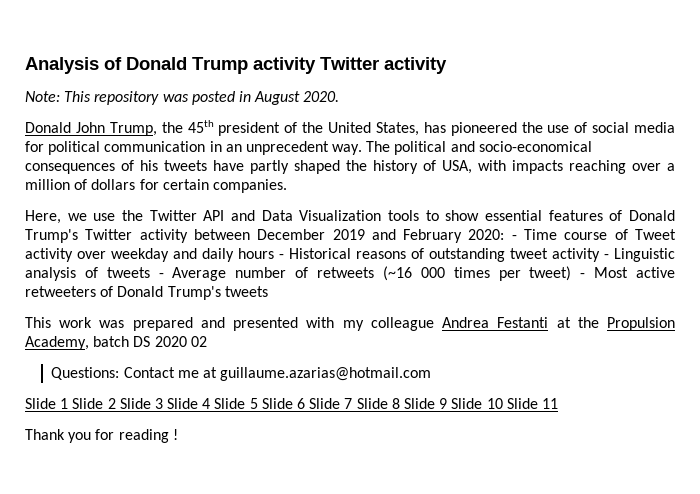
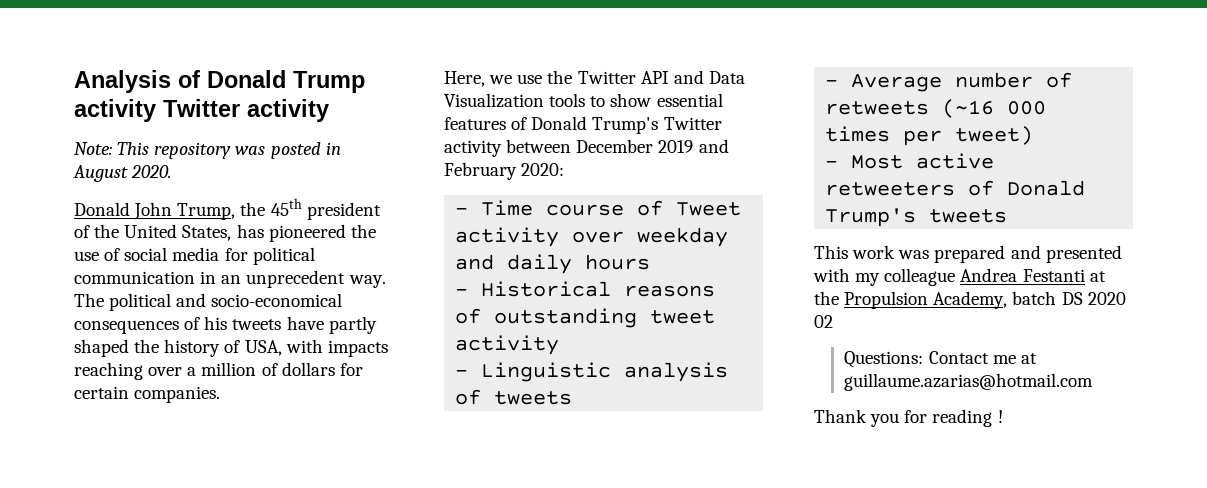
- Here, we use the Twitter API and Data Visualization tools to show essential features of Donald Trump's Twitter activity between December 2019 and February 2020: - Time course of Tweet activity over weekday and daily hours - Historical reasons of outstanding tweet activity - Linguistic analysis of tweets - Average number of retweets (~16 000 times per tweet) - Most active retweeters of Donald Trump's tweets
+ Here, we use the Twitter API and Data Visualization tools to show essential features of Donald Trump's Twitter activity between December 2019 and February 2020:
+ - Time course of Tweet activity over weekday and daily hours
+ - Historical reasons of outstanding tweet activity
+ - Linguistic analysis of tweets
+ - Average number of retweets (~16 000 times per tweet)
+ - Most active retweeters of Donald Trump's tweets
- Slide 1 Slide 2 Slide 3 Slide 4 Slide 5 Slide 6 Slide 7 Slide 8 Slide 9 Slide 10 Slide 11

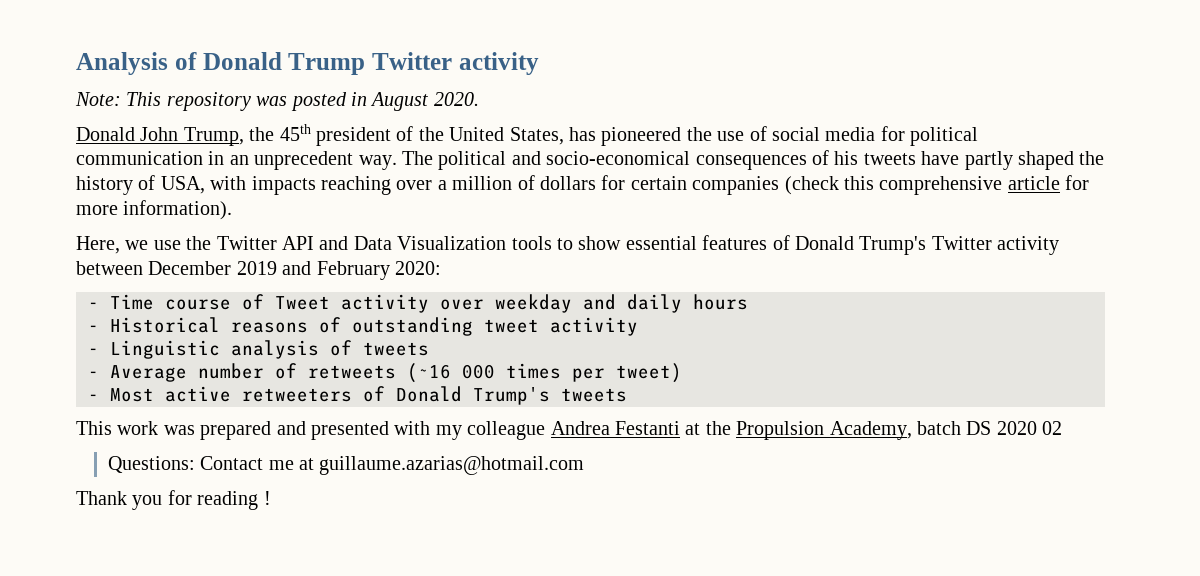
- Analysis of Donald Trump activity Twitter activity
+ Analysis of Donald Trump Twitter activity
- The political and socio-economical consequences of his tweets have partly shaped the history of USA, with impacts reaching over a million of dollars for certain companies.
+ The political and socio-economical consequences of his tweets have partly shaped the history of USA, with impacts reaching over a million of dollars for certain companies (check this comprehensive article for more information).

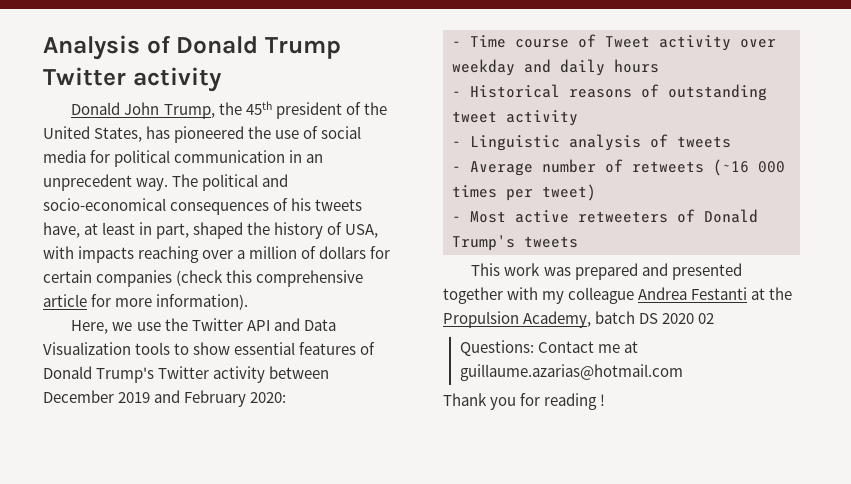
- Note: This repository was posted in August 2020.
- The political and socio-economical consequences of his tweets have partly shaped the history of USA, with impacts reaching over a million of dollars for certain companies (check this comprehensive article for more information).
+ The political and socio-economical consequences of his tweets have, at least in part, shaped the history of USA, with impacts reaching over a million of dollars for certain companies (check this comprehensive article for more information).
- This work was prepared and presented with my colleague Andrea Festanti at the Propulsion Academy, batch DS 2020 02
+ This work was prepared and presented together with my colleague Andrea Festanti at the Propulsion Academy, batch DS 2020 02

